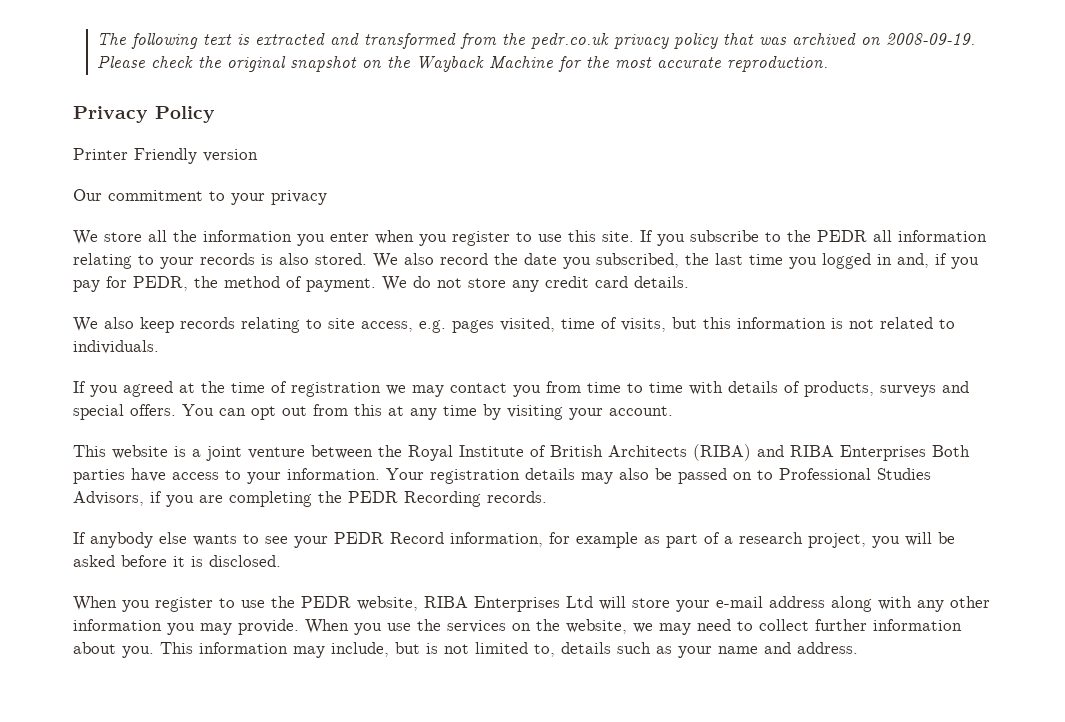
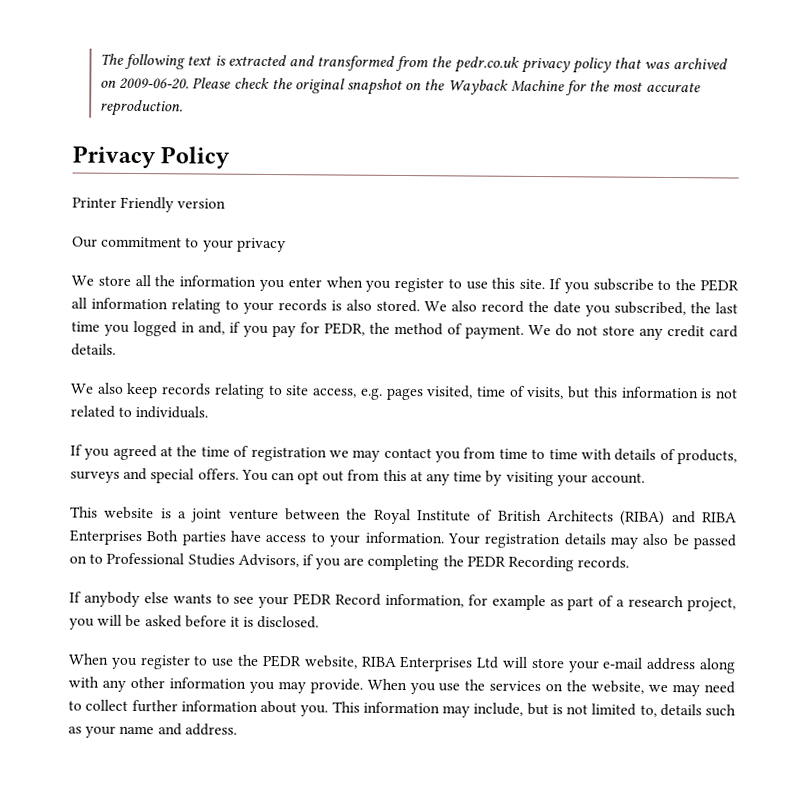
- The following text is extracted and transformed from the pedr.co.uk privacy policy that was archived on 2008-09-19.
+ The following text is extracted and transformed from the pedr.co.uk privacy policy that was archived on 2009-06-20.

